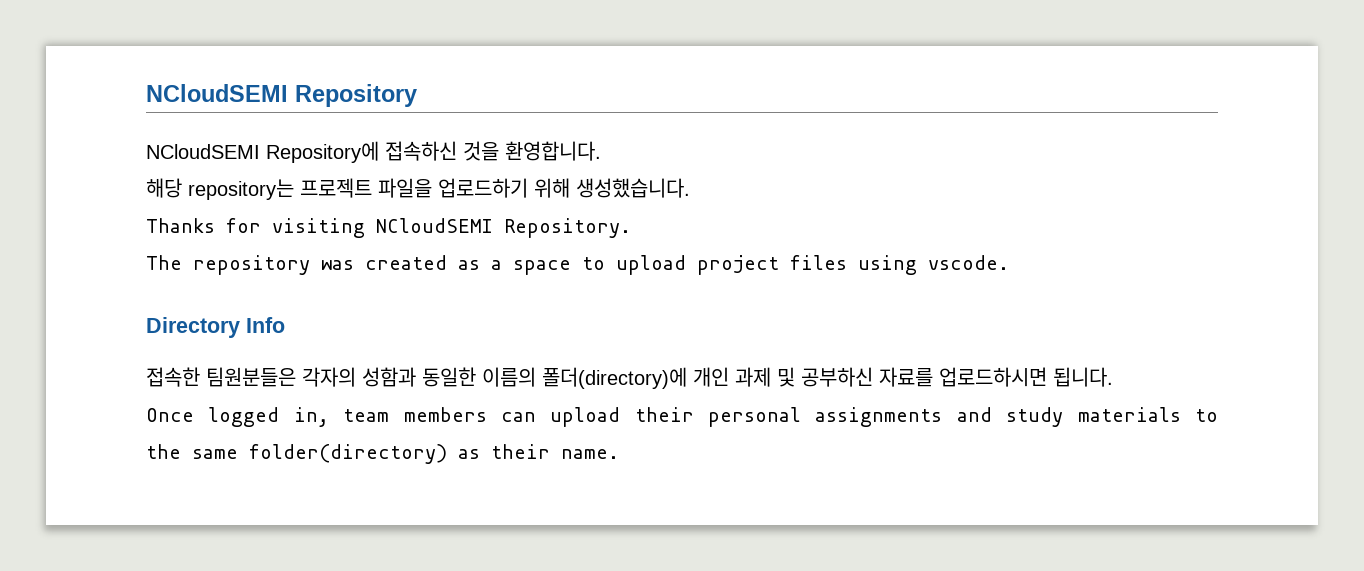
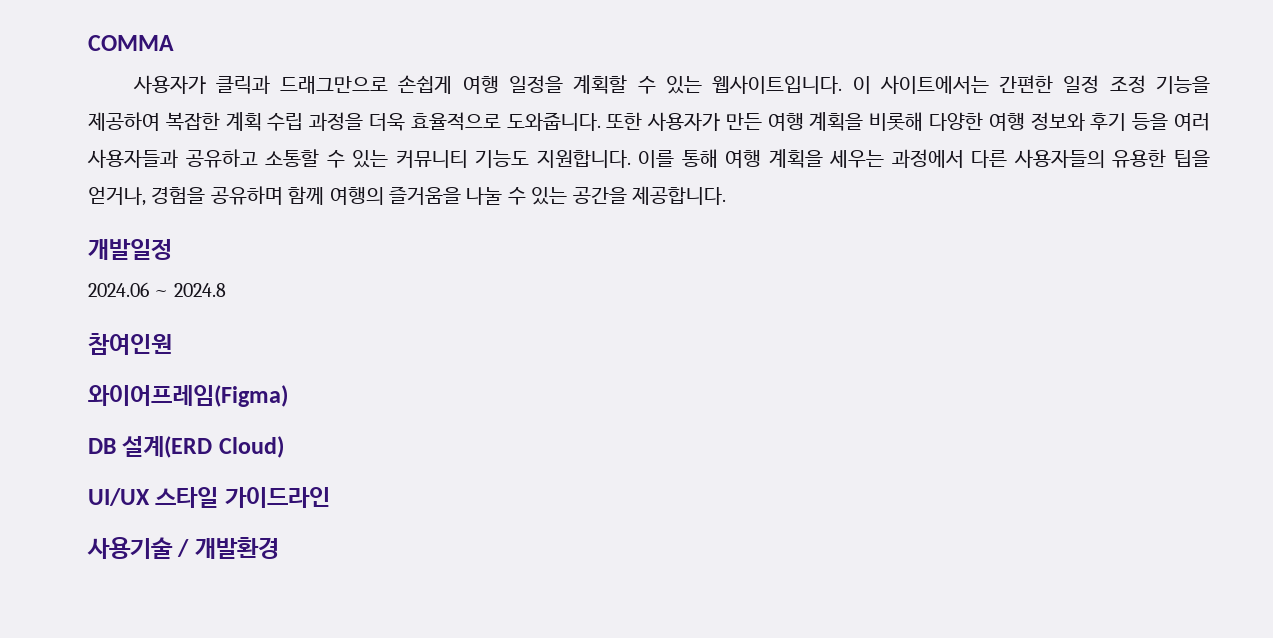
- NCloudSEMI Repository
- NCloudSEMI Repository에 접속하신 것을 환영합니다.
- 해당 repository는 프로젝트 파일을 업로드하기 위해 생성했습니다.
- Thanks for visiting NCloudSEMI Repository.
- The repository was created as a space to upload project files using vscode.
- Directory Info
- 접속한 팀원분들은 각자의 성함과 동일한 이름의 폴더(directory)에 개인 과제 및 공부하신 자료를 업로드하시면 됩니다.
- Once logged in, team members can upload their personal assignments and study materials to the same folder(directory) as their name.
+ COMMA
+ 사용자가 클릭과 드래그만으로 손쉽게 여행 일정을 계획할 수 있는 웹사이트입니다. 이 사이트에서는 간편한 일정 조정 기능을 제공하여 복잡한 계획 수립 과정을 더욱 효율적으로 도와줍니다. 또한 사용자가 만든 여행 계획을 비롯해 다양한 여행 정보와 후기 등을 여러 사용자들과 공유하고 소통할 수 있는 커뮤니티 기능도 지원합니다. 이를 통해 여행 계획을 세우는 과정에서 다른 사용자들의 유용한 팁을 얻거나, 경험을 공유하며 함께 여행의 즐거움을 나눌 수 있는 공간을 제공합니다.
+ 개발일정
+ 2024.06 ~ 2024.8
+ 참여인원
+ 와이어프레임(Figma)
+ DB 설계(ERD Cloud)
+ UI/UX 스타일 가이드라인
+ 사용기술 / 개발환경

